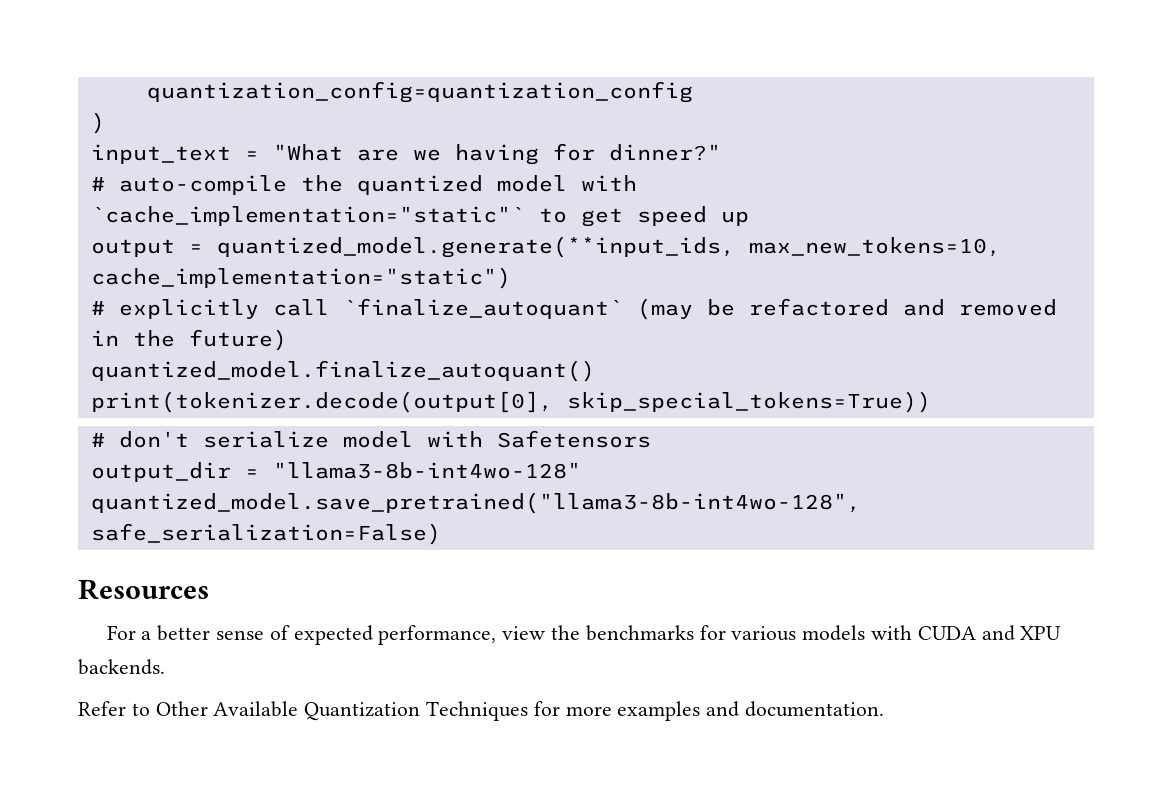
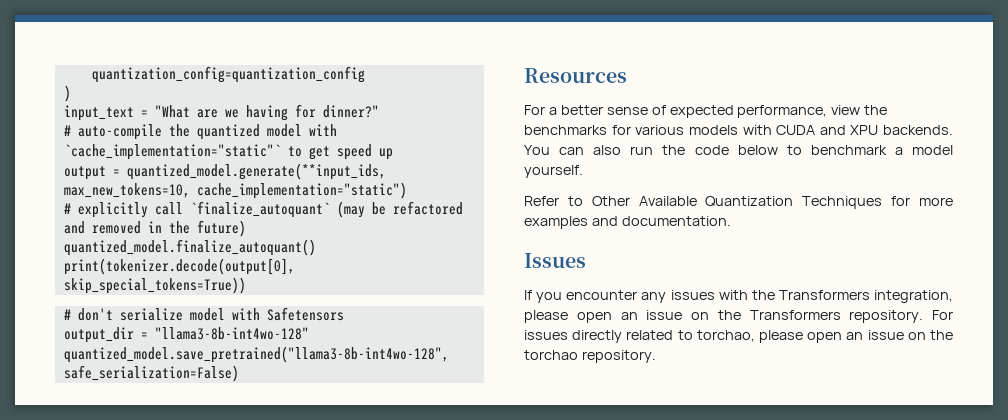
+ You can also run the code below to benchmark a model yourself.
+ Issues
+ If you encounter any issues with the Transformers integration, please open an issue on the Transformers repository. For issues directly related to torchao, please open an issue on the torchao repository.

